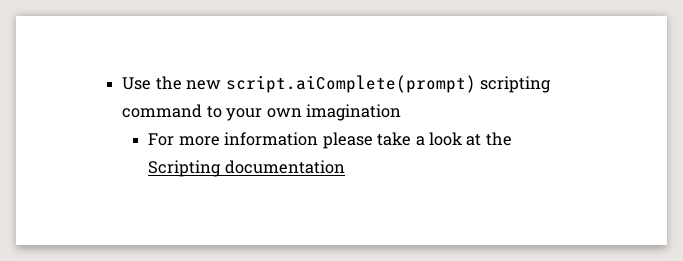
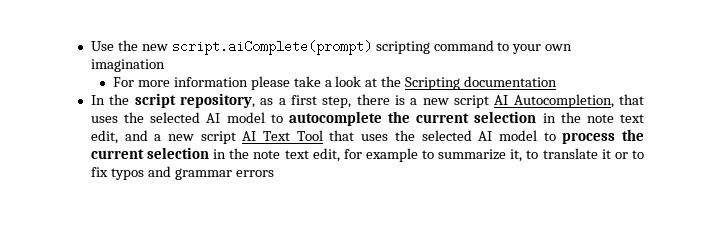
+ In the script repository, as a first step, there is a new script AI Autocompletion, that uses the selected AI model to autocomplete the current selection in the note text edit, and a new script AI Text Tool that uses the selected AI model to process the current selection in the note text edit, for example to summarize it, to translate it or to fix typos and grammar errors

